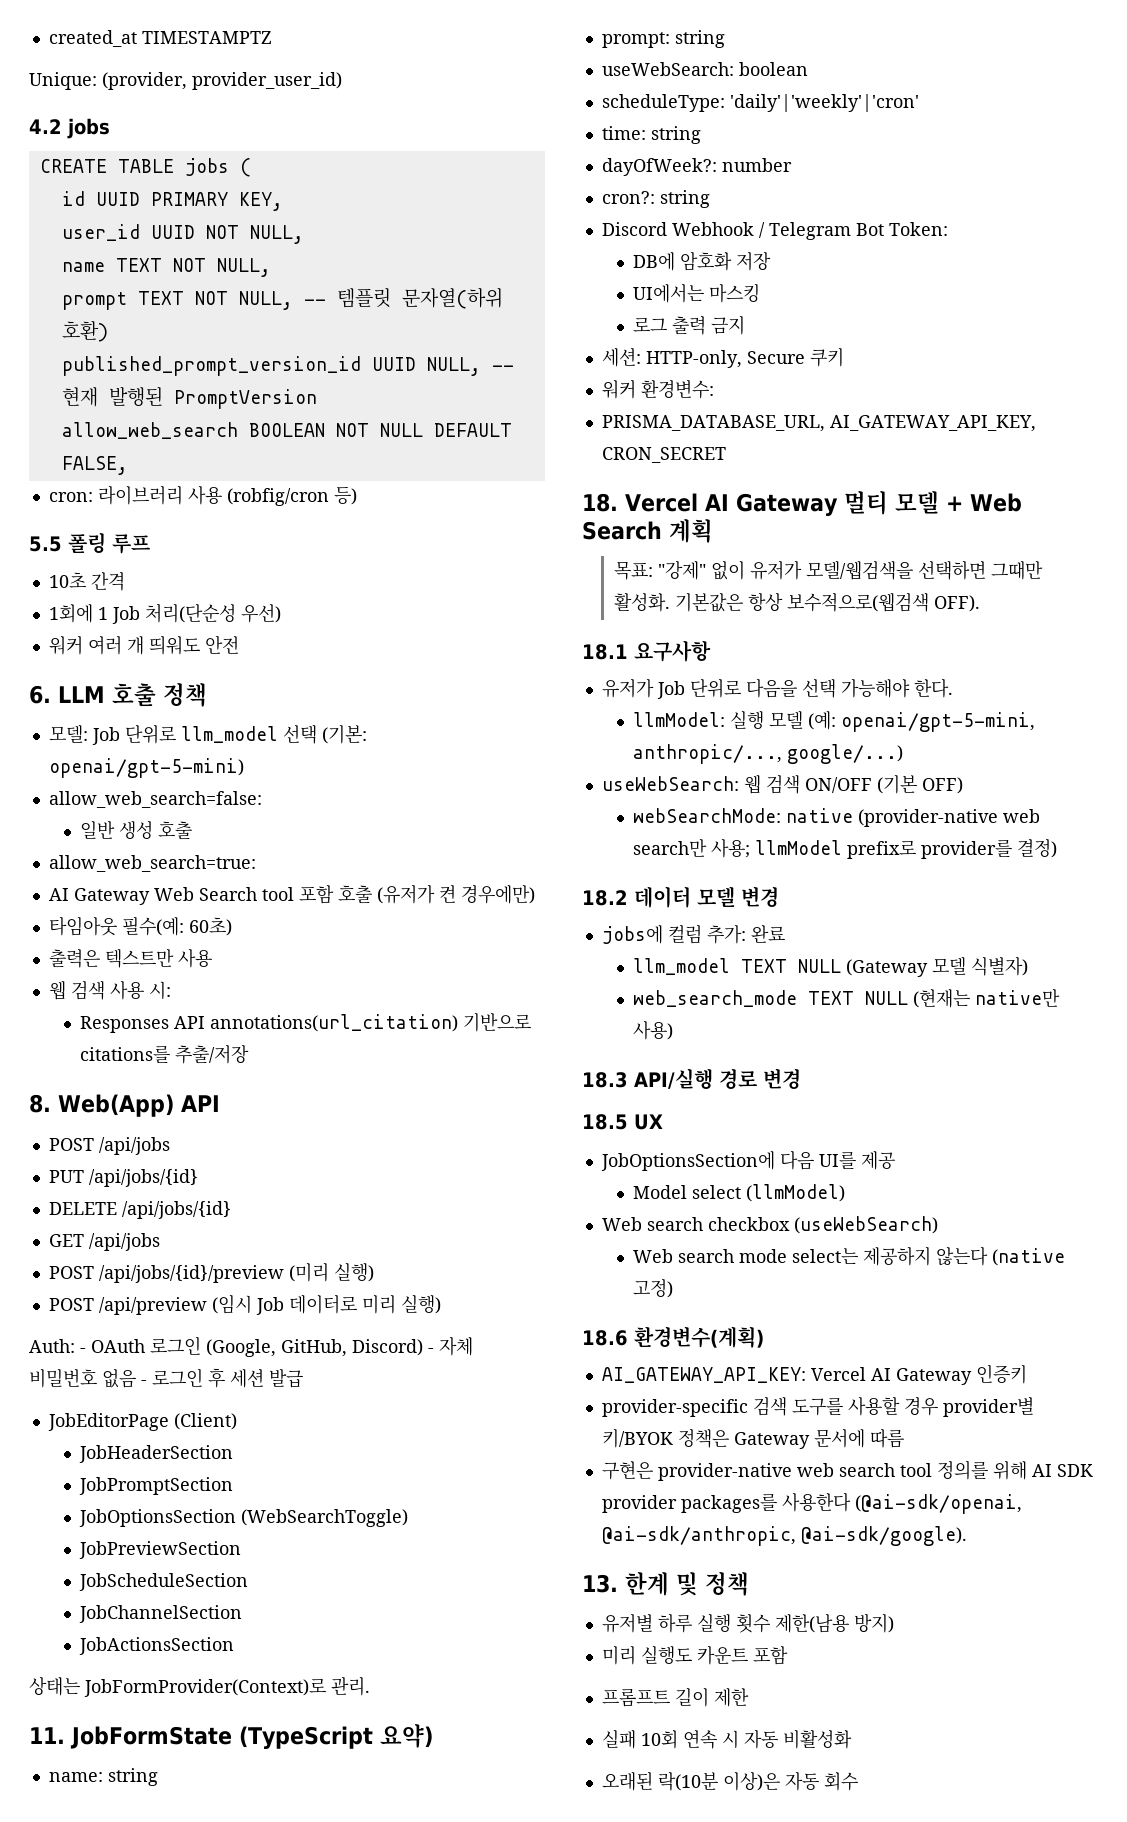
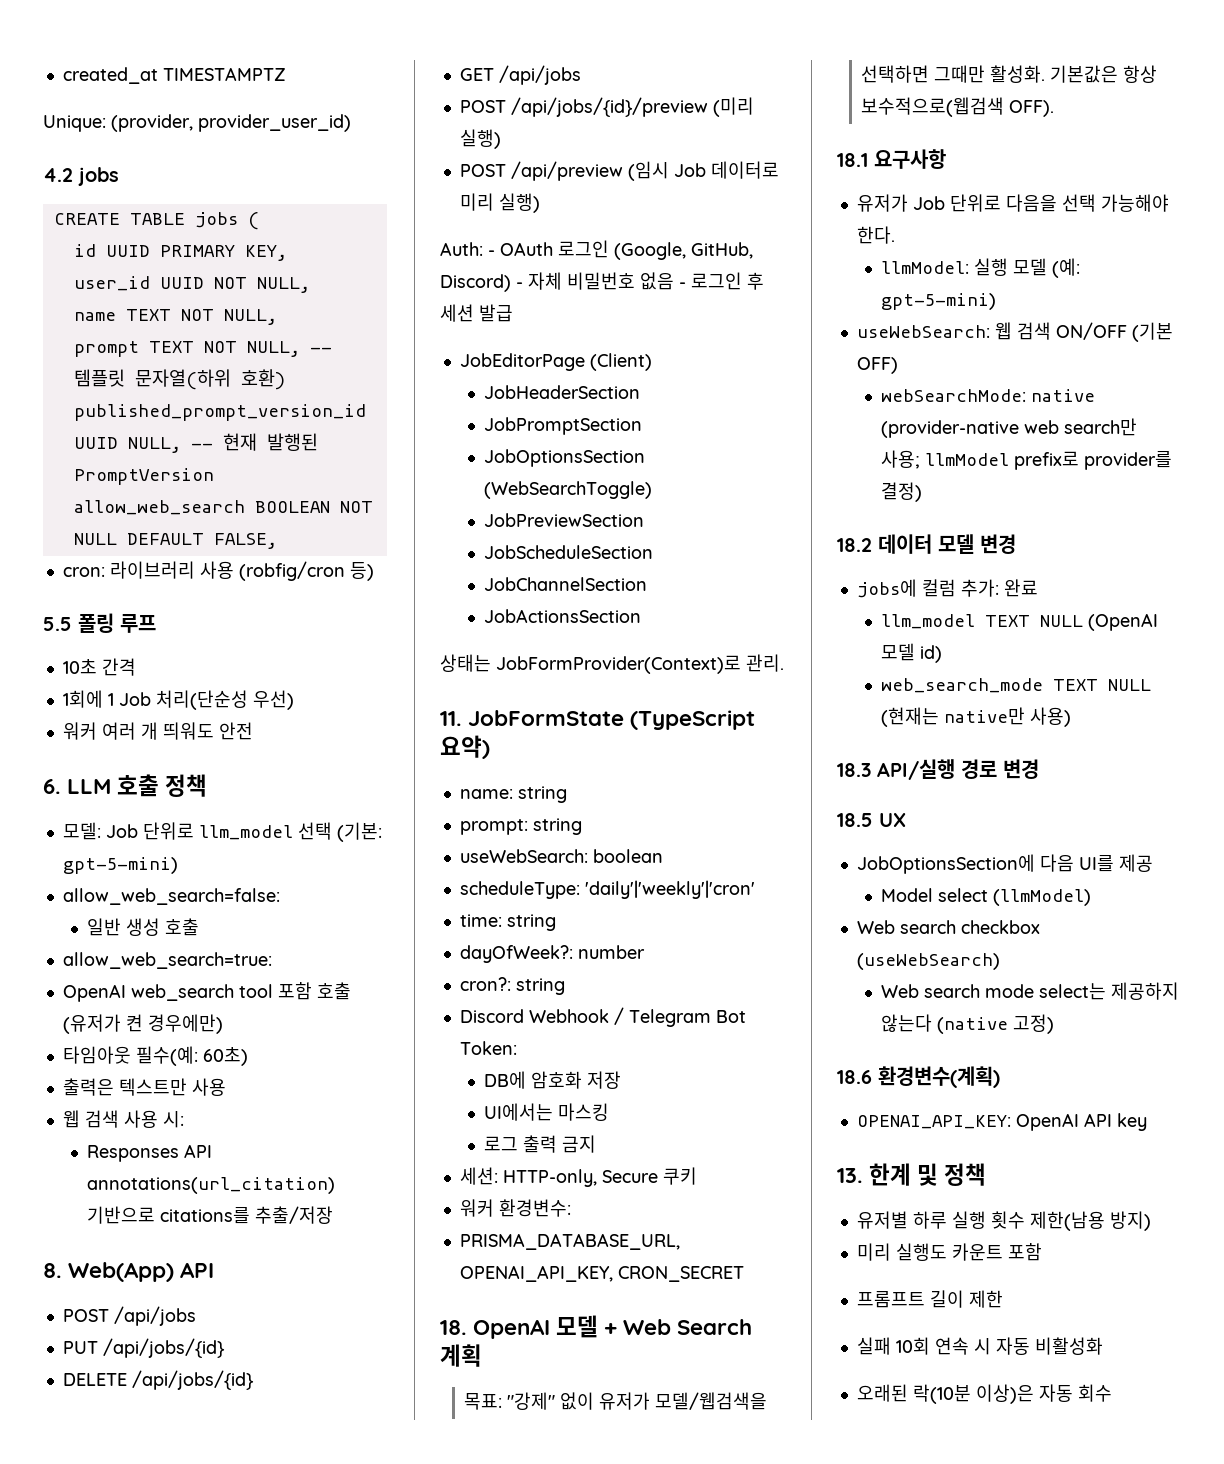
- 모델: Job 단위로 llm_model 선택 (기본: openai/gpt-5-mini)
+ 모델: Job 단위로 llm_model 선택 (기본: gpt-5-mini)
- AI Gateway Web Search tool 포함 호출 (유저가 켠 경우에만)
+ OpenAI web_search tool 포함 호출 (유저가 켠 경우에만)
- PRISMA_DATABASE_URL, AI_GATEWAY_API_KEY, CRON_SECRET
+ PRISMA_DATABASE_URL, OPENAI_API_KEY, CRON_SECRET
- 18. Vercel AI Gateway 멀티 모델 + Web Search 계획
+ 18. OpenAI 모델 + Web Search 계획
- llmModel: 실행 모델 (예: openai/gpt-5-mini, anthropic/..., google/...)
+ llmModel: 실행 모델 (예: gpt-5-mini)
- llm_model TEXT NULL (Gateway 모델 식별자)
+ llm_model TEXT NULL (OpenAI 모델 id)
- AI_GATEWAY_API_KEY: Vercel AI Gateway 인증키
- provider-specific 검색 도구를 사용할 경우 provider별 키/BYOK 정책은 Gateway 문서에 따름
- 구현은 provider-native web search tool 정의를 위해 AI SDK provider packages를 사용한다 (@ai-sdk/openai, @ai-sdk/anthropic, @ai-sdk/google).
+ OPENAI_API_KEY: OpenAI API key

